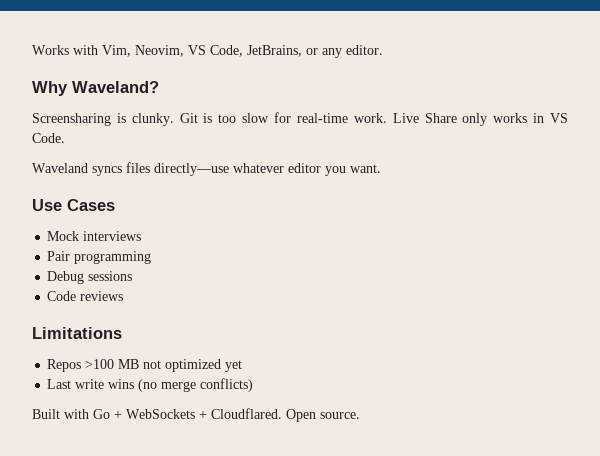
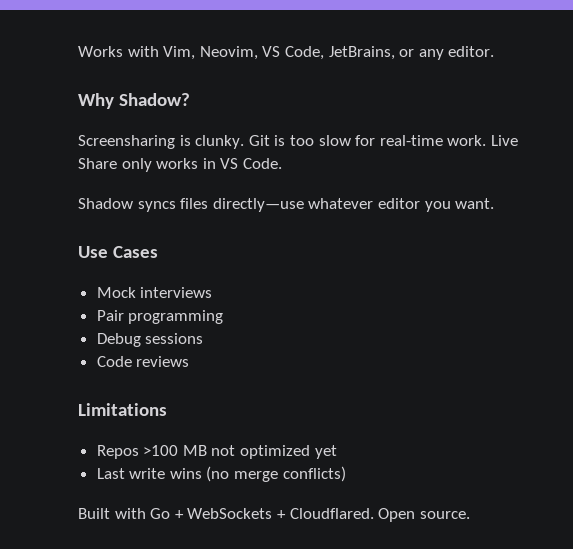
- Why Waveland?
+ Why Shadow?
- Waveland syncs files directly—use whatever editor you want.
+ Shadow syncs files directly—use whatever editor you want.

